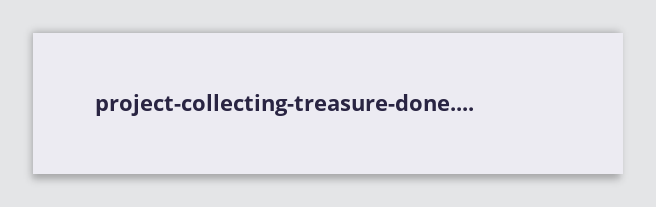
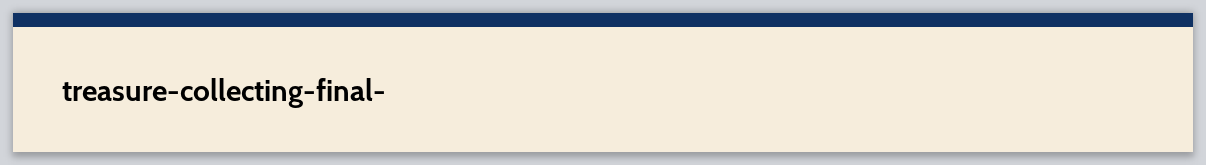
- project-collecting-treasure-done....
+ treasure-collecting-final-

